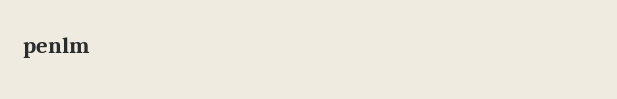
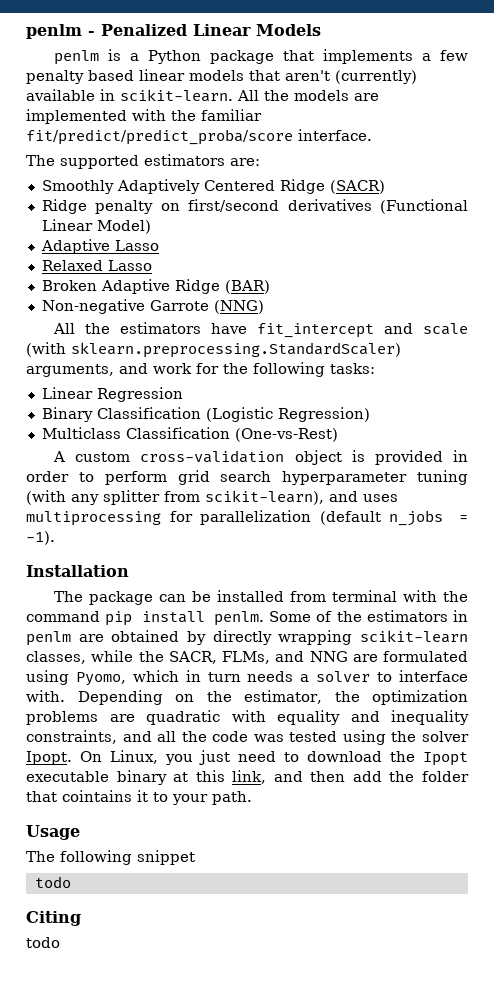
- penlm
+ penlm - Penalized Linear Models
+ penlm is a Python package that implements a few penalty based linear models that aren't (currently) available in scikit-learn. All the models are implemented with the familiar fit/predict/predict_proba/score interface.
+ The supported estimators are:
+ Smoothly Adaptively Centered Ridge (SACR)
+ Ridge penalty on first/second derivatives (Functional Linear Model)
+ Adaptive Lasso
+ Relaxed Lasso
+ Broken Adaptive Ridge (BAR)
+ Non-negative Garrote (NNG)
+ All the estimators have fit_intercept and scale (with sklearn.preprocessing.StandardScaler) arguments, and work for the following tasks:
+ Linear Regression
+ Binary Classification (Logistic Regression)
+ Multiclass Classification (One-vs-Rest)
+ A custom cross-validation object is provided in order to perform grid search hyperparameter tuning (with any splitter from scikit-learn), and uses multiprocessing for parallelization (default n_jobs = -1).
+ Installation
+ The package can be installed from terminal with the command pip install penlm. Some of the estimators in penlm are obtained by directly wrapping scikit-learn classes, while the SACR, FLMs, and NNG are formulated using Pyomo, which in turn needs a solver to interface with. Depending on the estimator, the optimization problems are quadratic with equality and inequality constraints, and all the code was tested using the solver Ipopt. On Linux, you just need to download the Ipopt executable binary at this link, and then add the folder that cointains it to your path.
+ Usage
+ The following snippet
+ todo
+ Citing
+ todo

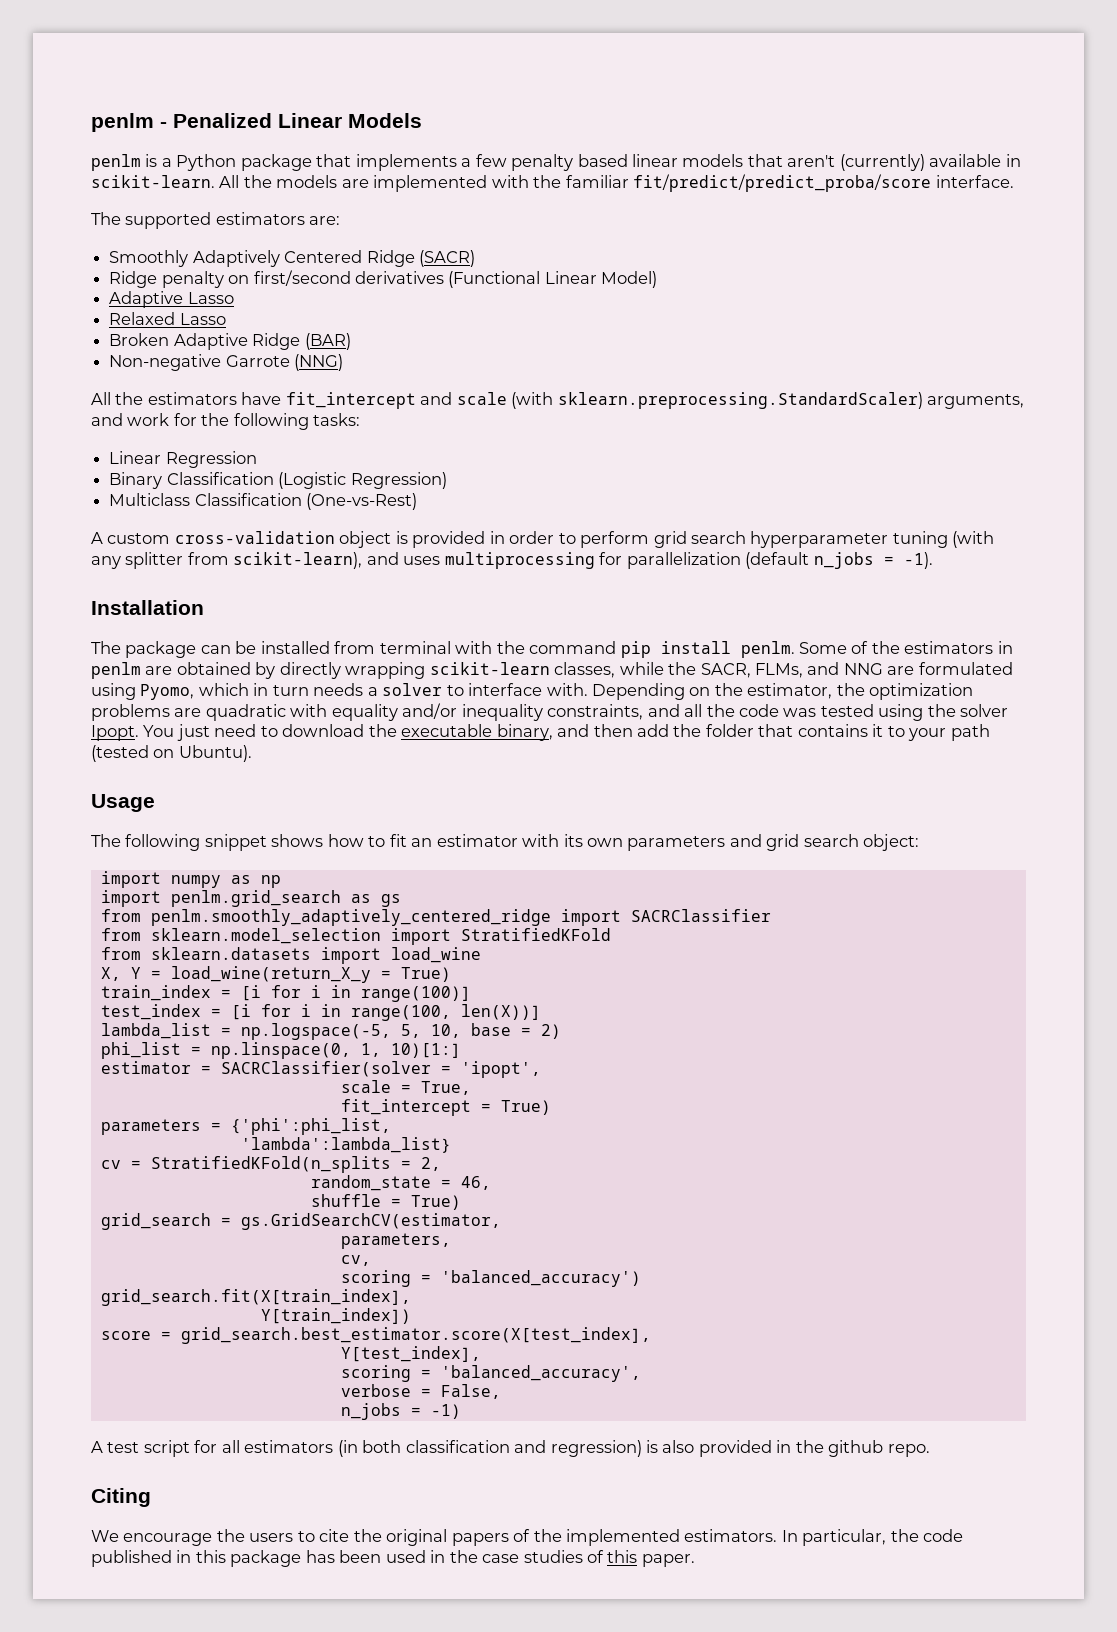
- Depending on the estimator, the optimization problems are quadratic with equality and inequality constraints, and all the code was tested using the solver Ipopt.
+ Depending on the estimator, the optimization problems are quadratic with equality and/or inequality constraints, and all the code was tested using the solver Ipopt.
- On Linux, you just need to download the Ipopt executable binary at this link, and then add the folder that cointains it to your path.
+ You just need to download the executable binary, and then add the folder that contains it to your path (tested on Ubuntu).
- The following snippet
- todo
+ The following snippet shows how to fit an estimator with its own parameters and grid search object:
+ import numpy as np
+ import penlm.grid_search as gs
+ from penlm.smoothly_adaptively_centered_ridge import SACRClassifier
+ from sklearn.model_selection import StratifiedKFold
+ from sklearn.datasets import load_wine
+ X, Y = load_wine(return_X_y = True)
+ train_index = [i for i in range(100)]
+ test_index = [i for i in range(100, len(X))]
+ lambda_list = np.logspace(-5, 5, 10, base = 2)
+ phi_list = np.linspace(0, 1, 10)[1:]
+ estimator = SACRClassifier(solver = 'ipopt',
+ scale = True,
+ fit_intercept = True)
+ parameters = {'phi':phi_list,
+ 'lambda':lambda_list}
+ cv = StratifiedKFold(n_splits = 2,
+ random_state = 46,
+ shuffle = True)
+ grid_search = gs.GridSearchCV(estimator,
+ parameters,
+ cv,
+ scoring = 'balanced_accuracy')
+ grid_search.fit(X[train_index],
+ Y[train_index])
+ score = grid_search.best_estimator.score(X[test_index],
+ Y[test_index],
+ scoring = 'balanced_accuracy',
+ verbose = False,
+ n_jobs = -1)
+ A test script for all estimators (in both classification and regression) is also provided in the github repo.
  Citing
- todo
+ We encourage the users to cite the original papers of the implemented estimators. In particular, the code published in this package has been used in the case studies of this paper.

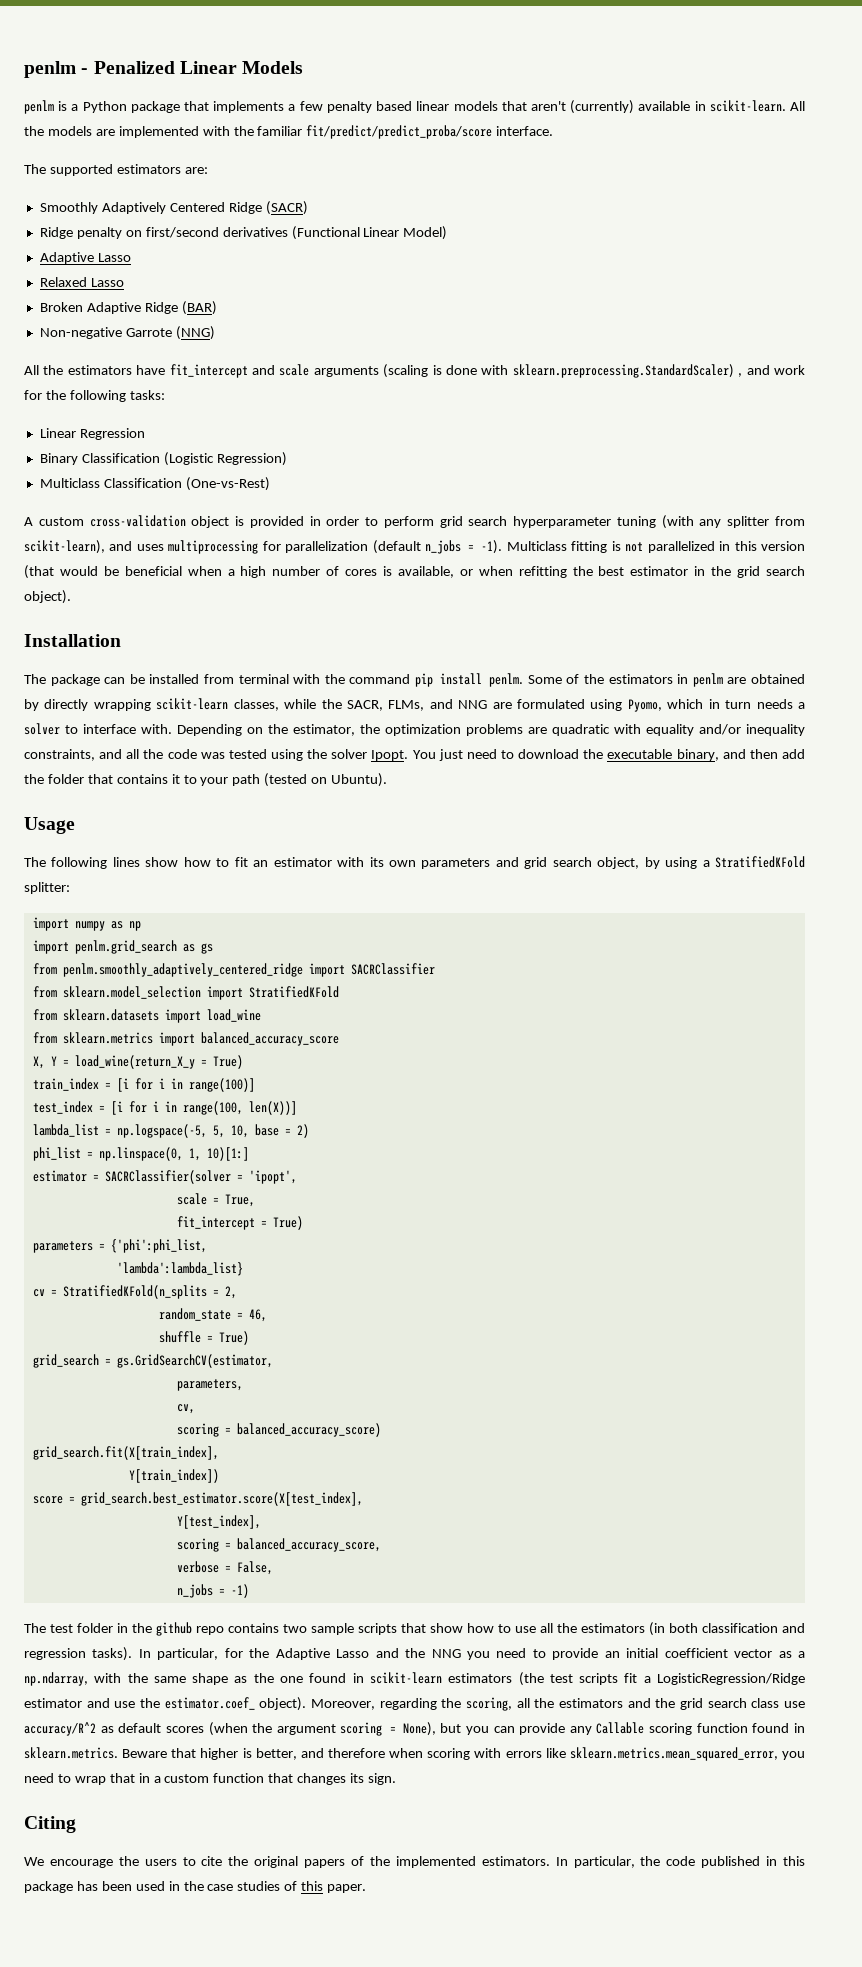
- All the estimators have fit_intercept and scale (with sklearn.preprocessing.StandardScaler) arguments, and work for the following tasks:
+ All the estimators have fit_intercept and scale arguments (scaling is done with sklearn.preprocessing.StandardScaler) , and work for the following tasks:
+ Multiclass fitting is not parallelized in this version (that would be beneficial when a high number of cores is available, or when refitting the best estimator in the grid search object).
- The following snippet shows how to fit an estimator with its own parameters and grid search object:
+ The following lines show how to fit an estimator with its own parameters and grid search object, by using a StratifiedKFold splitter:
+ from sklearn.metrics import balanced_accuracy_score
- scoring = 'balanced_accuracy')
+ scoring = balanced_accuracy_score)
- scoring = 'balanced_accuracy',
+ scoring = balanced_accuracy_score,
- A test script for all estimators (in both classification and regression) is also provided in the github repo.
+ The test folder in the github repo contains two sample scripts that show how to use all the estimators (in both classification and regression tasks). In particular, for the Adaptive Lasso and the NNG you need to provide an initial coefficient vector as a np.ndarray, with the same shape as the one found in scikit-learn estimators (the test scripts fit a LogisticRegression/Ridge estimator and use the estimator.coef_ object). Moreover, regarding the scoring, all the estimators and the grid search class use accuracy/R^2 as default scores (when the argument scoring = None), but you can provide any Callable scoring function found in sklearn.metrics. Beware that higher is better, and therefore when scoring with errors like sklearn.metrics.mean_squared_error, you need to wrap that in a custom function that changes its sign.

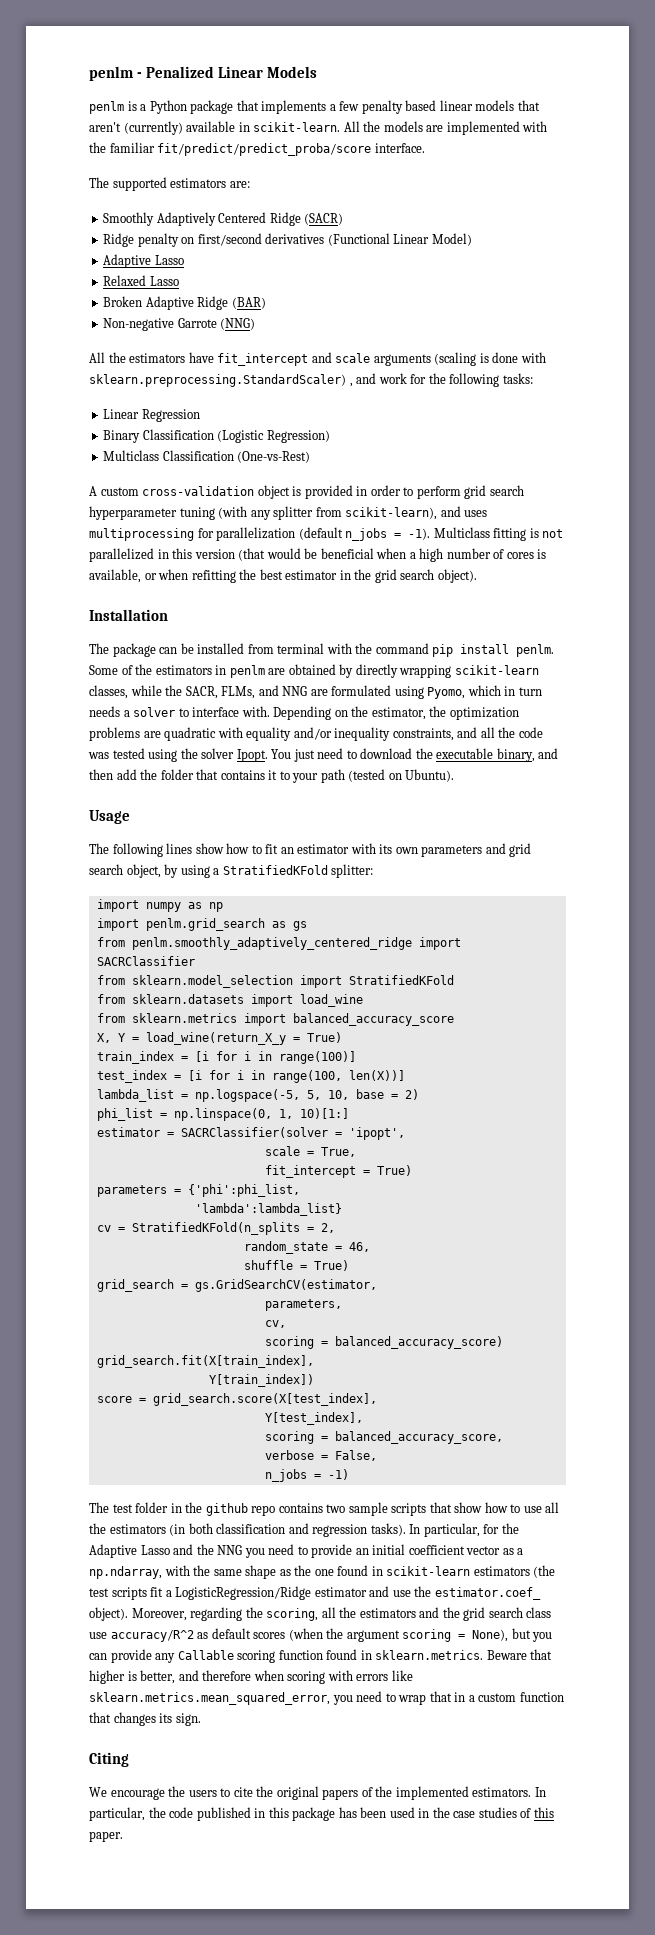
- score = grid_search.best_estimator.score(X[test_index],
+ score = grid_search.score(X[test_index],

